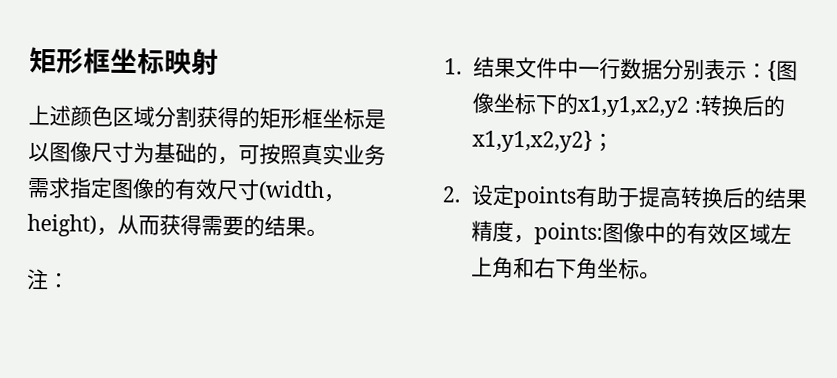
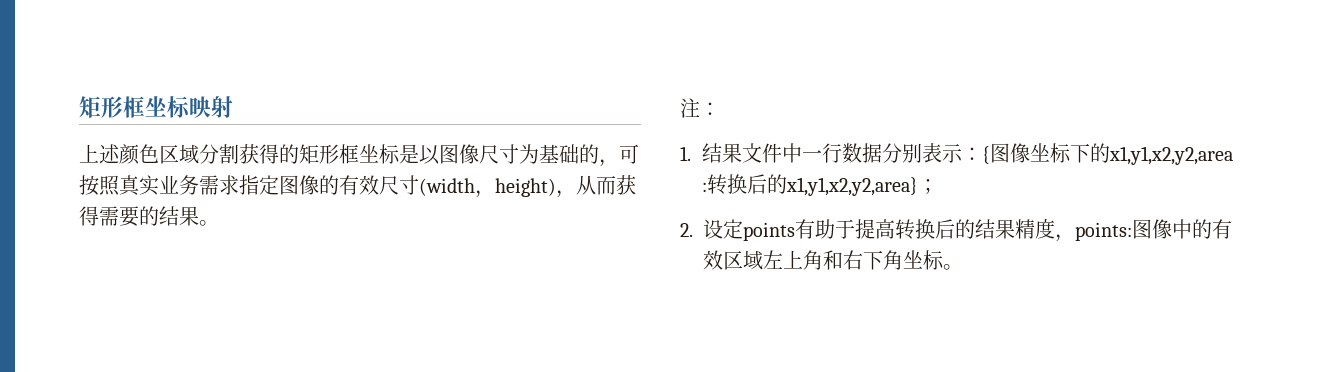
- 1.结果文件中一行数据分别表示：{图像坐标下的x1,y1,x2,y2 :转换后的x1,y1,x2,y2}；
+ 1.结果文件中一行数据分别表示：{图像坐标下的x1,y1,x2,y2,area :转换后的x1,y1,x2,y2,area}；

